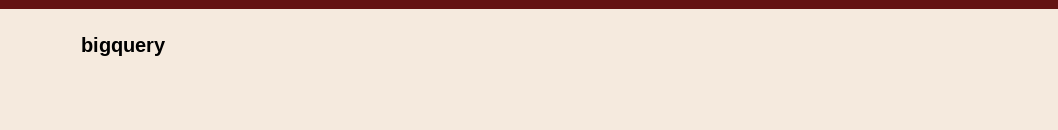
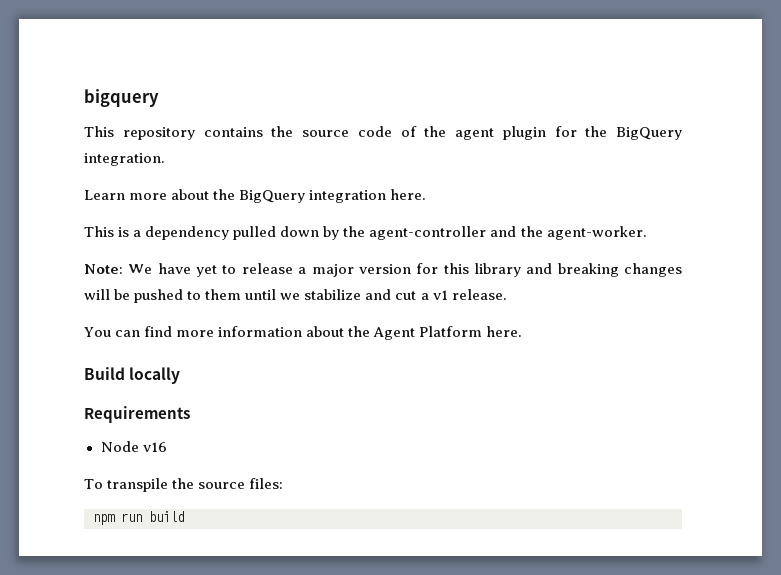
+ This repository contains the source code of the agent plugin for the BigQuery integration.
+ Learn more about the BigQuery integration here.
+ This is a dependency pulled down by the agent-controller and the agent-worker.
+ Note: We have yet to release a major version for this library and breaking changes will be pushed to them until we stabilize and cut a v1 release.
+ You can find more information about the Agent Platform here.
+ Build locally
+ Requirements
+ Node v16
+ To transpile the source files:
+ npm run build

